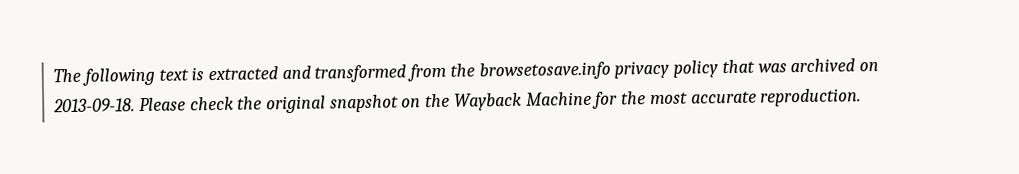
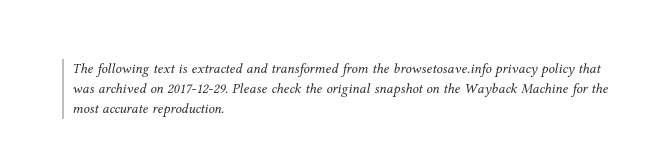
- The following text is extracted and transformed from the browsetosave.info privacy policy that was archived on 2013-09-18.
+ The following text is extracted and transformed from the browsetosave.info privacy policy that was archived on 2017-12-29.

